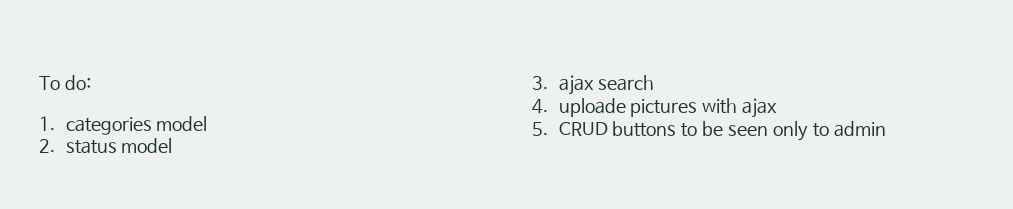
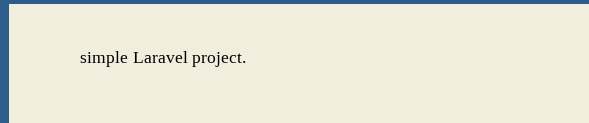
- To do:
- 1. categories model
- 2. status model
- 3. ajax search
- 4. uploade pictures with ajax
- 5. CRUD buttons to be seen only to admin
+ simple Laravel project.

